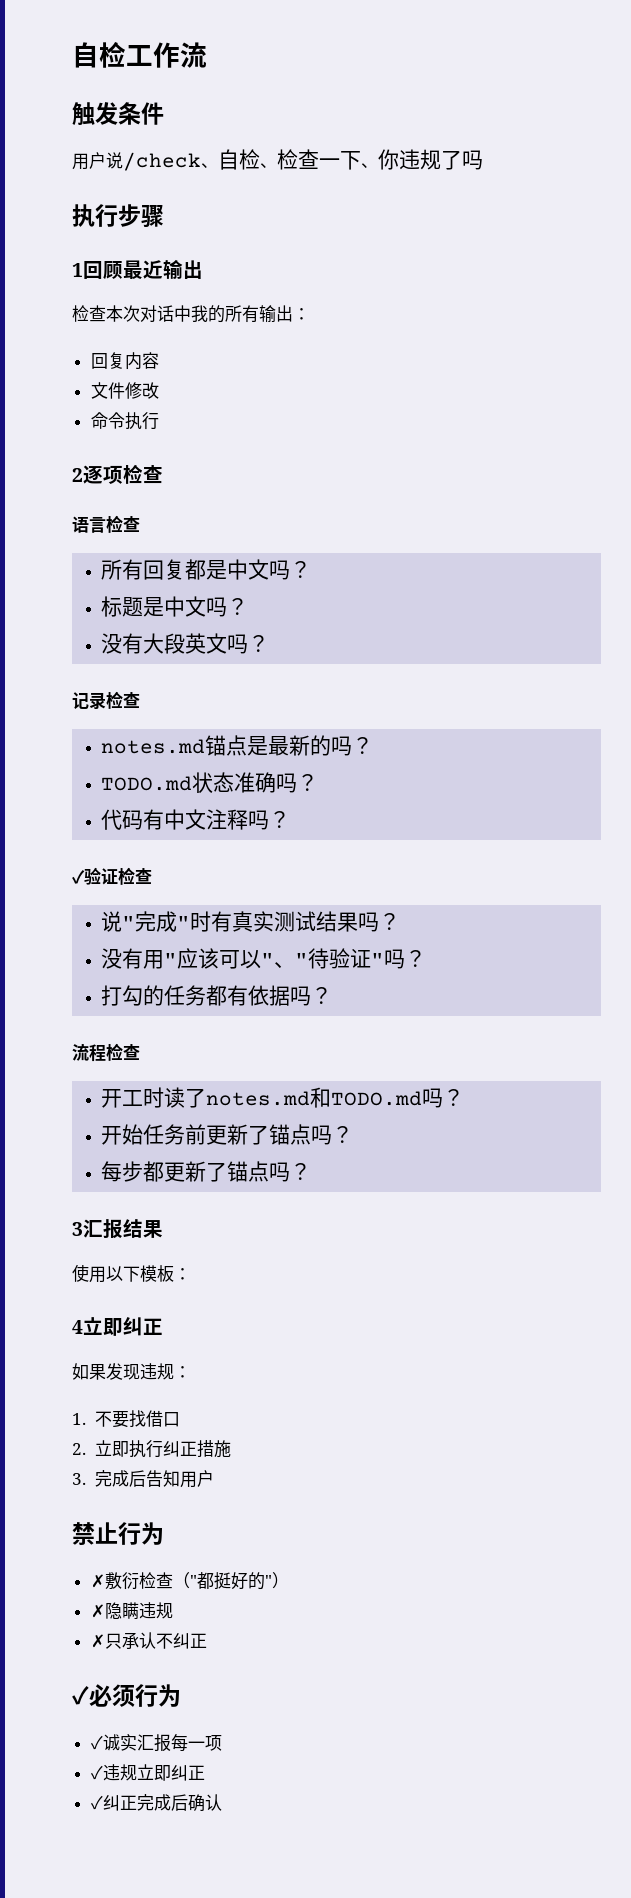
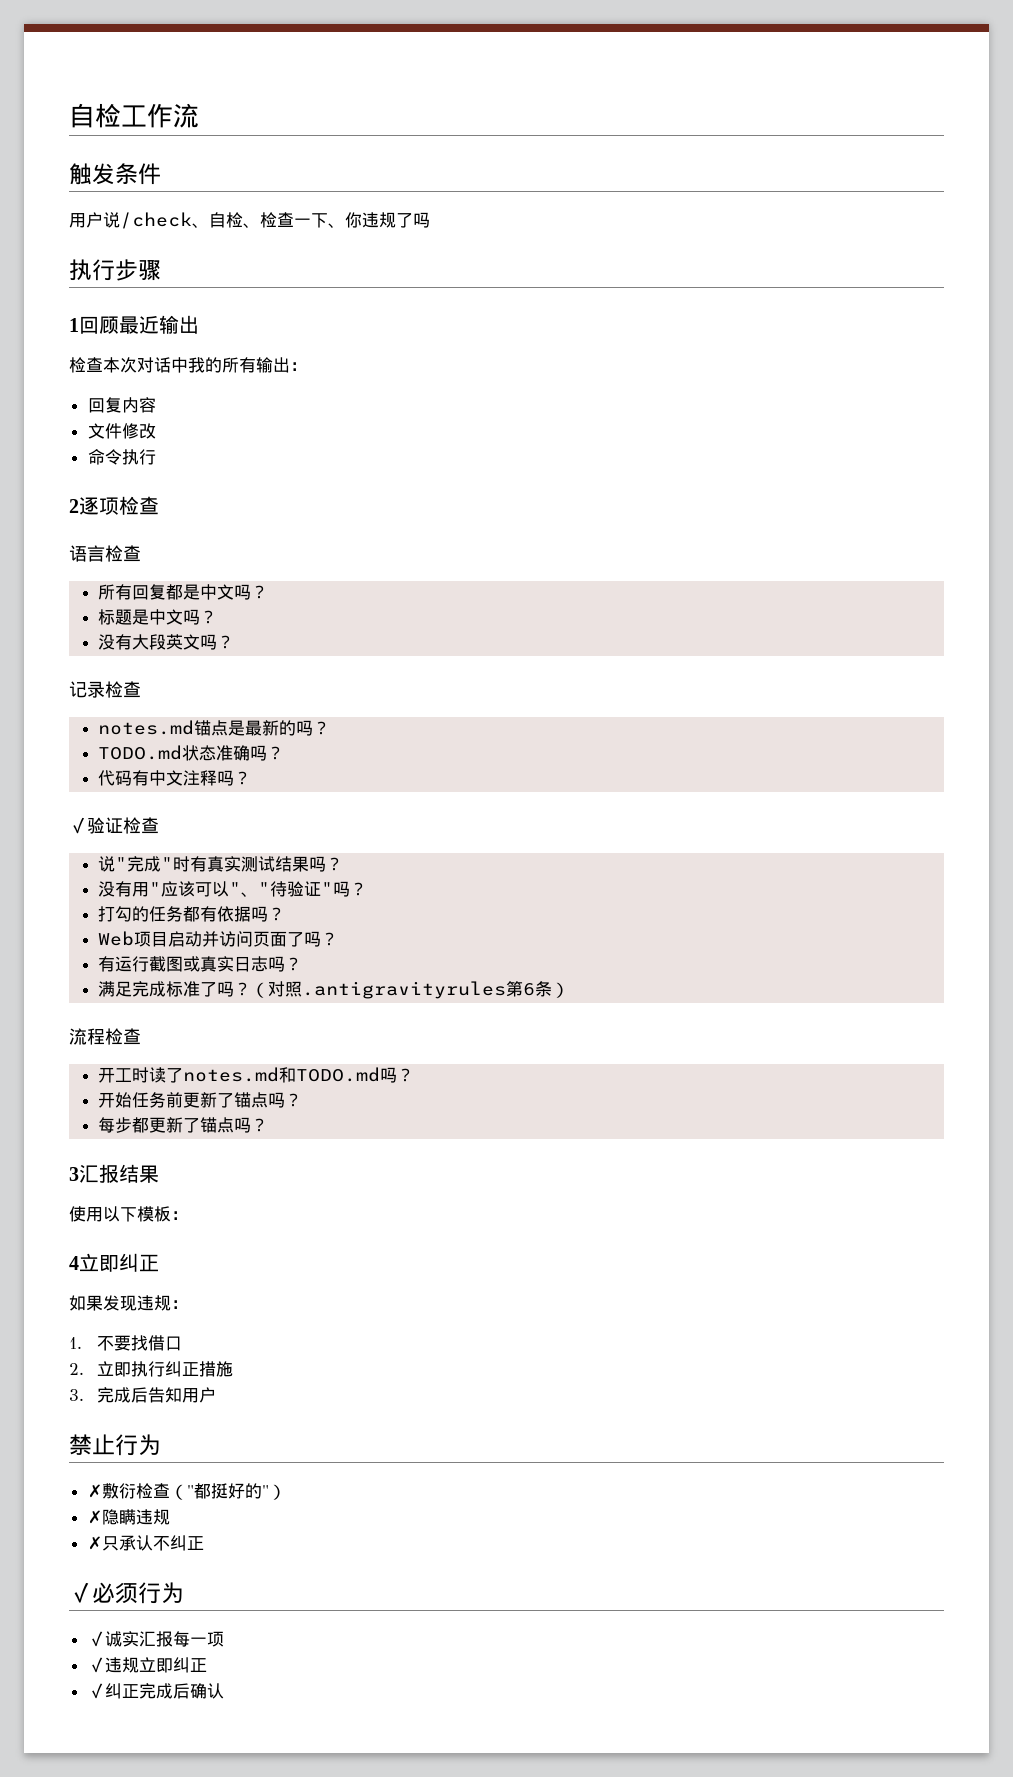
+ Web项目启动并访问页面了吗？
+ 有运行截图或真实日志吗？
+ 满足完成标准了吗？（对照.antigravityrules第6条）

